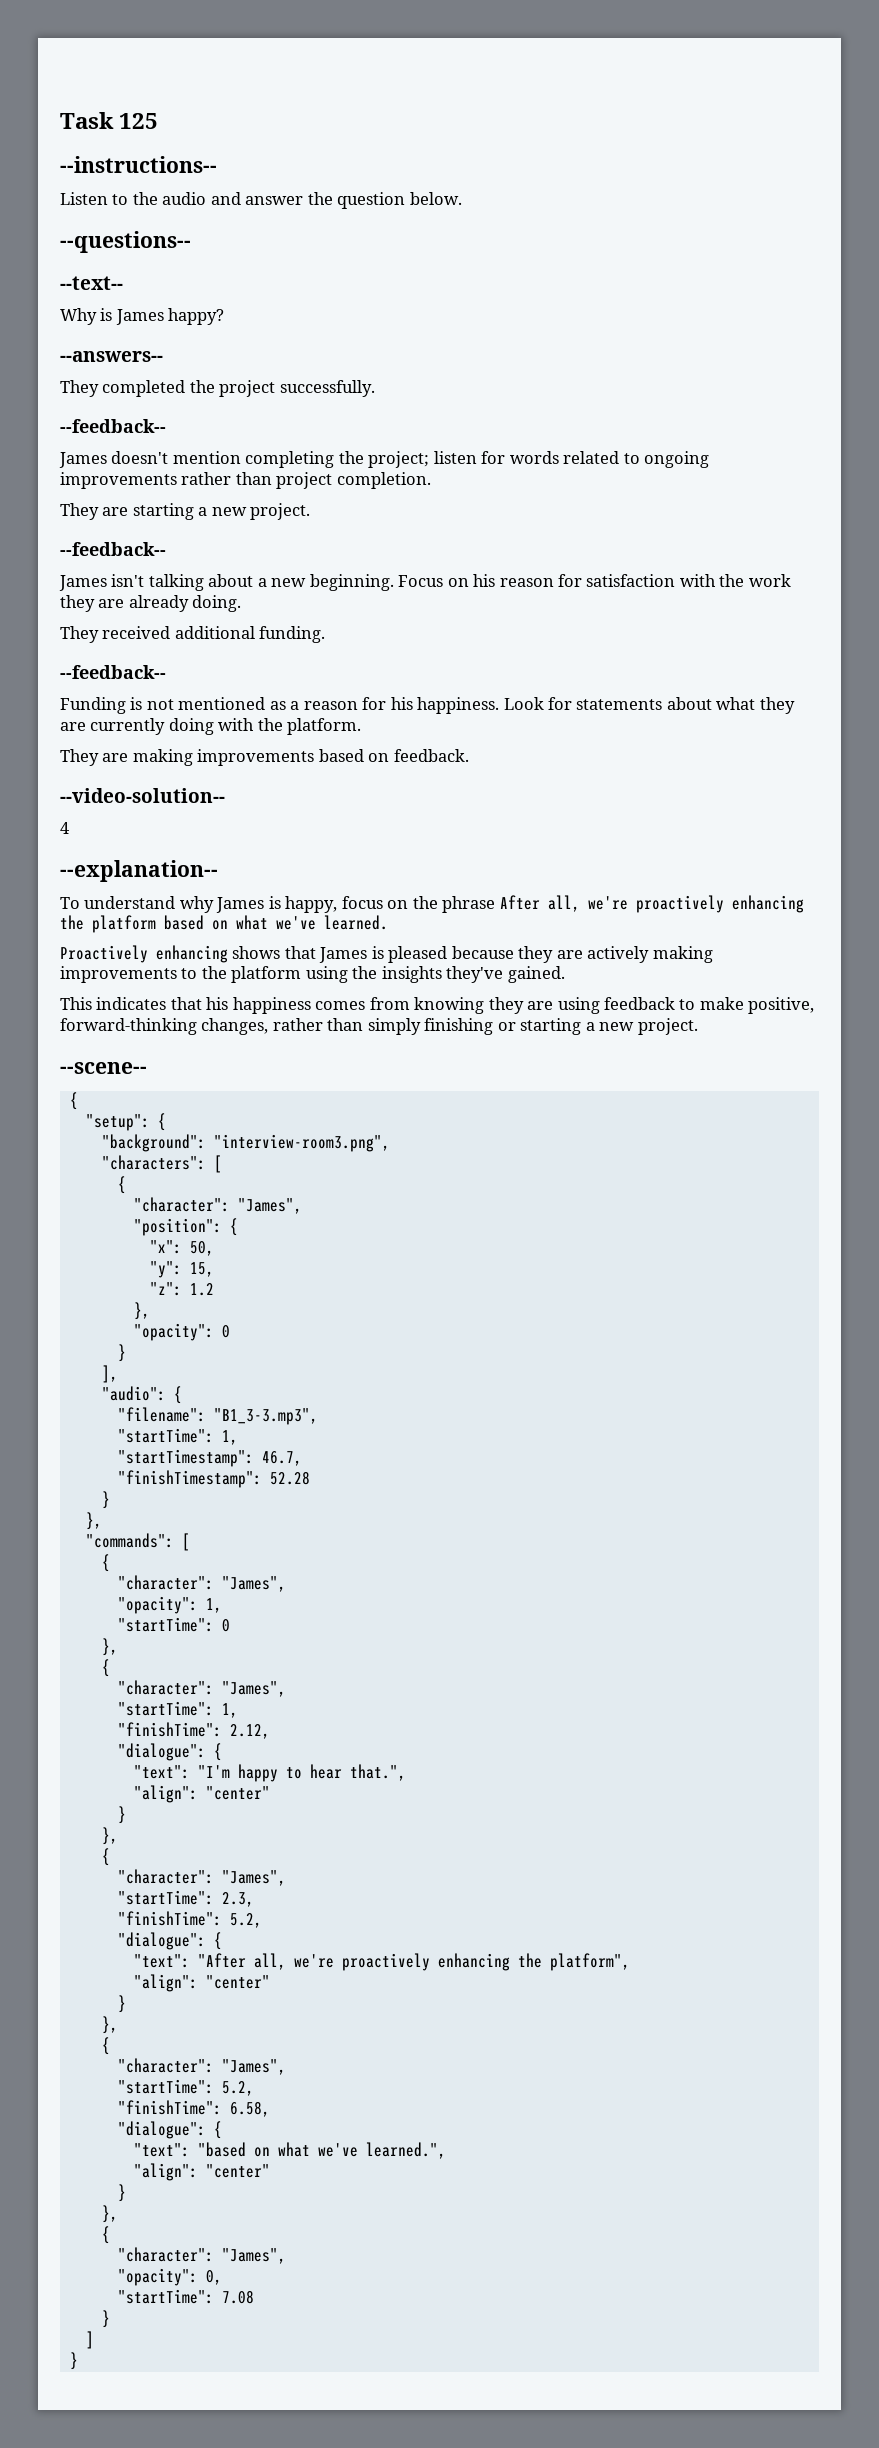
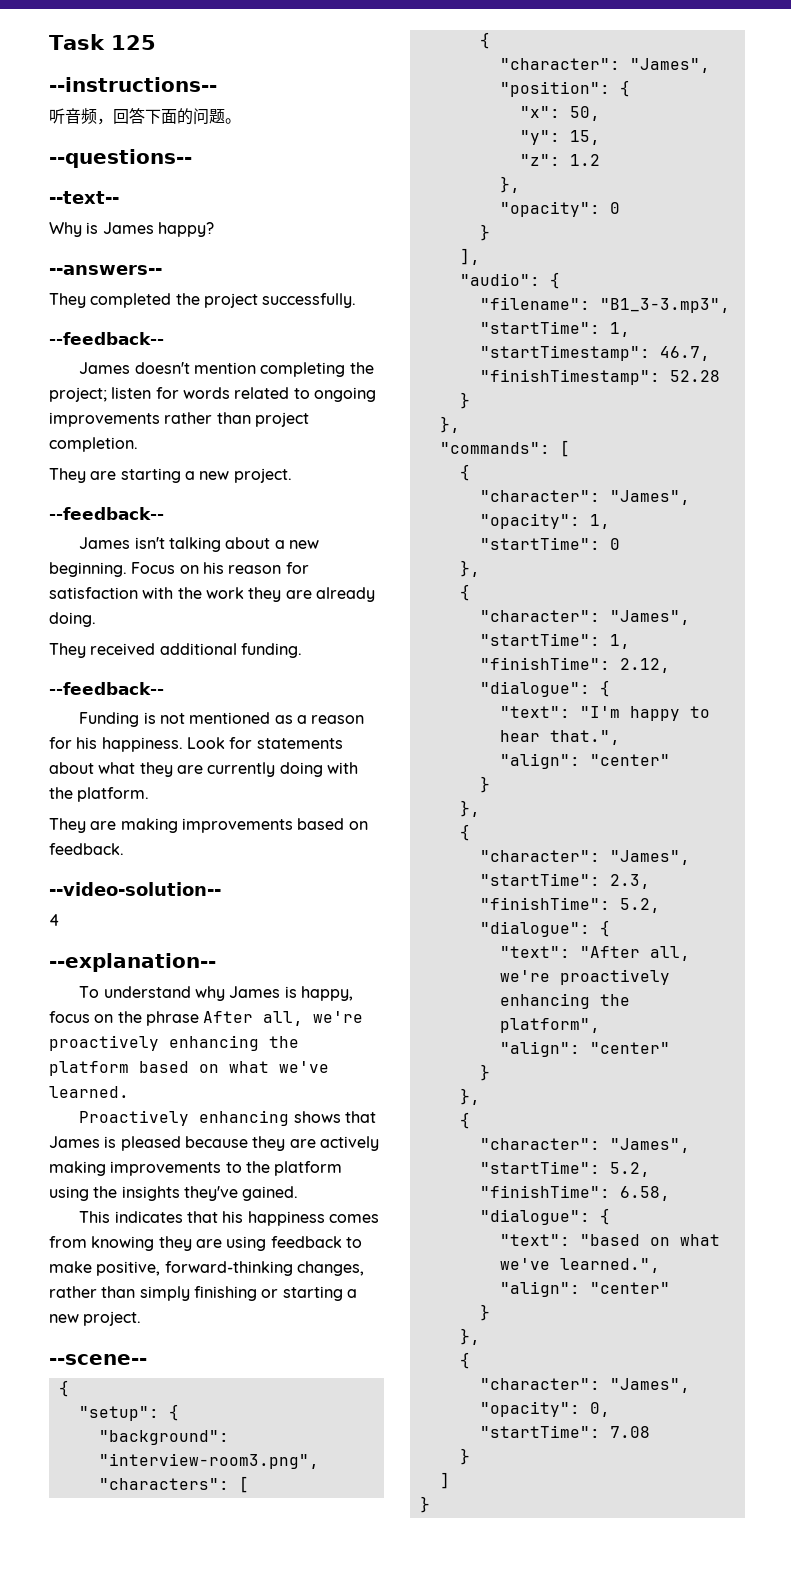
- Listen to the audio and answer the question below.
+ 听音频，回答下面的问题。

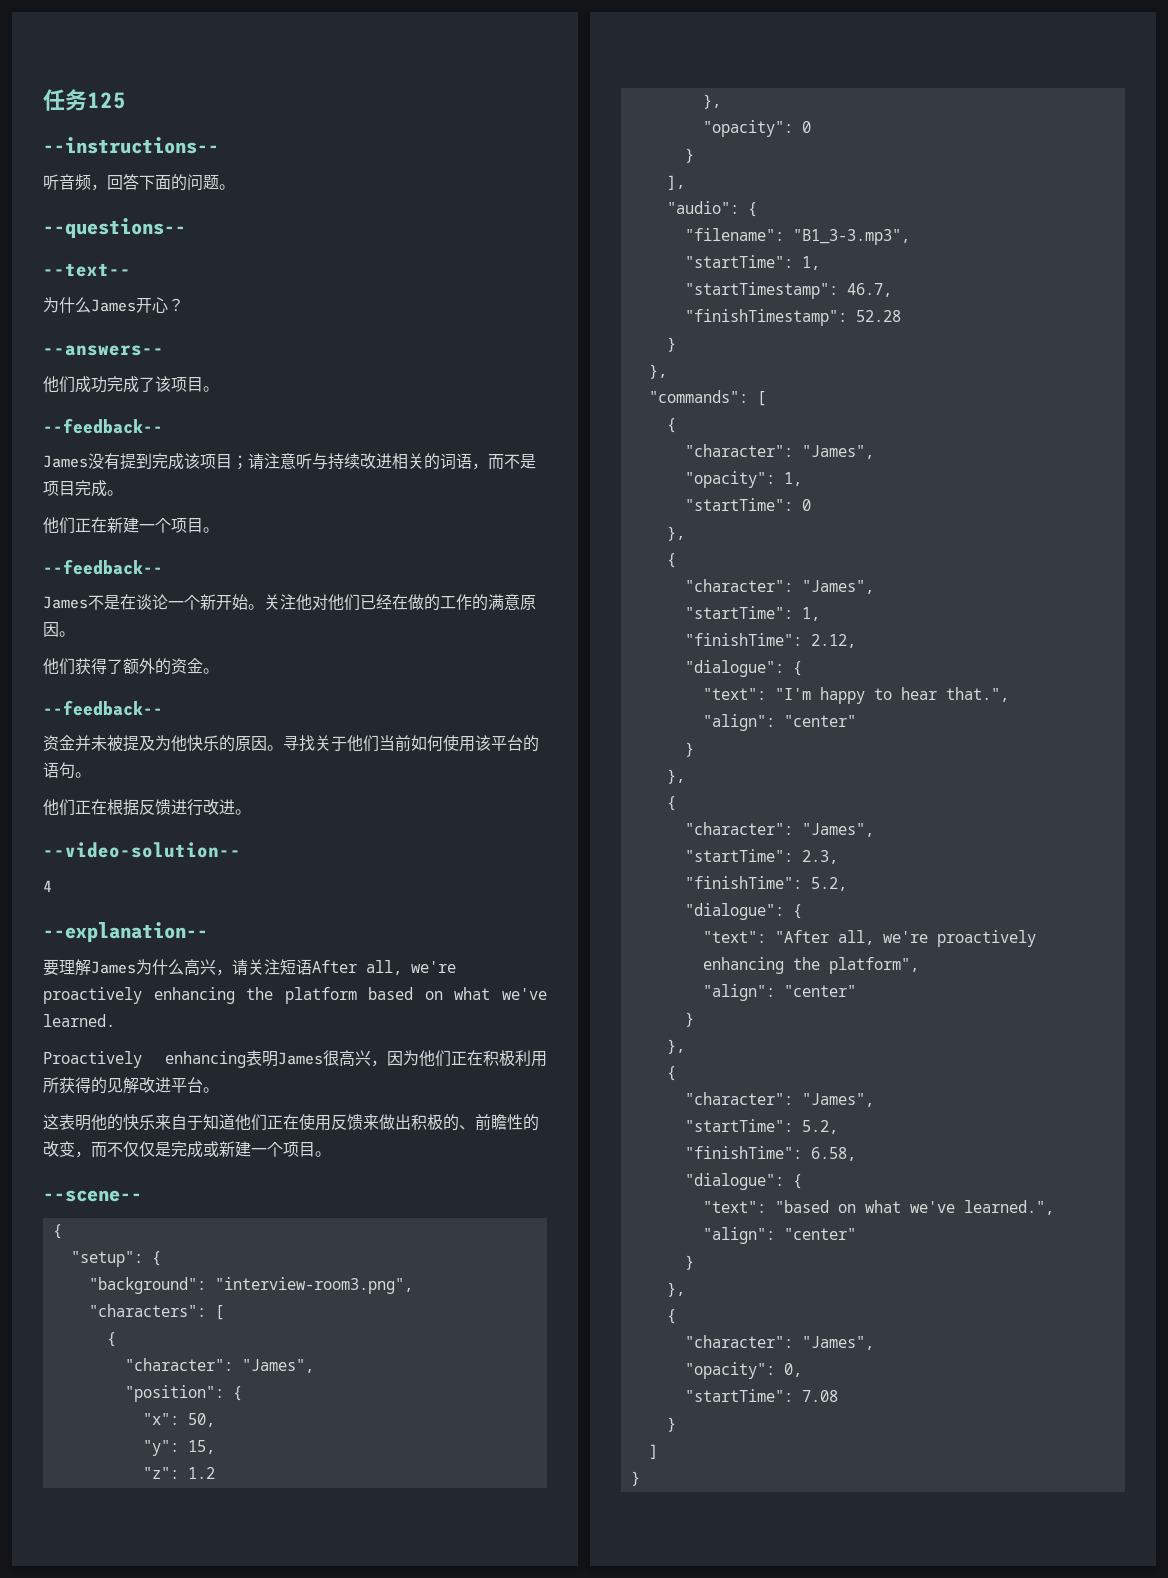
- Task 125
+ 任务125
- Why is James happy?
+ 为什么James开心？
  --answers--
- They completed the project successfully.
+ 他们成功完成了该项目。
  --feedback--
- James doesn't mention completing the project; listen for words related to ongoing improvements rather than project completion.
- They are starting a new project.
+ James没有提到完成该项目；请注意听与持续改进相关的词语，而不是项目完成。
+ 他们正在新建一个项目。
  --feedback--
- James isn't talking about a new beginning. Focus on his reason for satisfaction with the work they are already doing.
- They received additional funding.
+ James不是在谈论一个新开始。关注他对他们已经在做的工作的满意原因。
+ 他们获得了额外的资金。
  --feedback--
- Funding is not mentioned as a reason for his happiness. Look for statements about what they are currently doing with the platform.
- They are making improvements based on feedback.
+ 资金并未被提及为他快乐的原因。寻找关于他们当前如何使用该平台的语句。
+ 他们正在根据反馈进行改进。
  --video-solution--
  4
  --explanation--
- To understand why James is happy, focus on the phrase After all, we're proactively enhancing the platform based on what we've learned.
+ 要理解James为什么高兴，请关注短语After all, we're proactively enhancing the platform based on what we've learned.
- Proactively enhancing shows that James is pleased because they are actively making improvements to the platform using the insights they've gained.
- This indicates that his happiness comes from knowing they are using feedback to make positive, forward-thinking changes, rather than simply finishing or starting a new project.
+ Proactively enhancing表明James很高兴，因为他们正在积极利用所获得的见解改进平台。
+ 这表明他的快乐来自于知道他们正在使用反馈来做出积极的、前瞻性的改变，而不仅仅是完成或新建一个项目。

